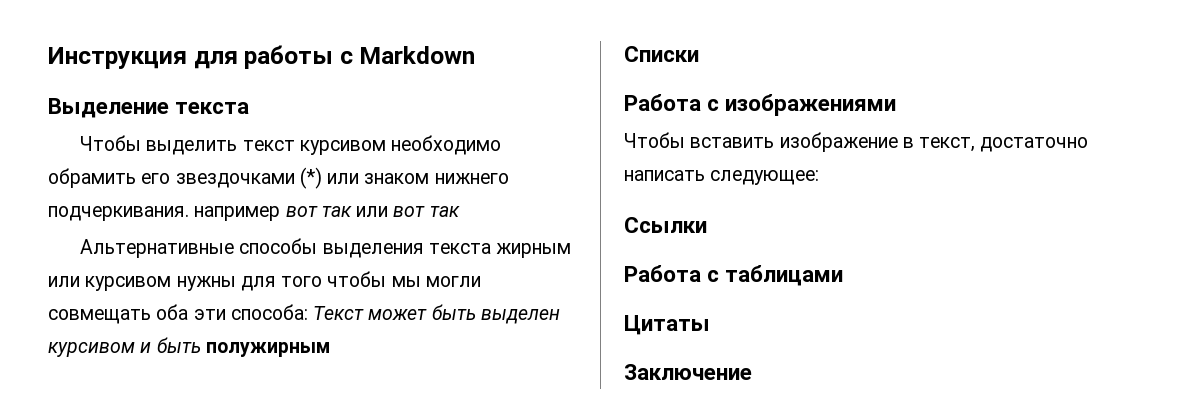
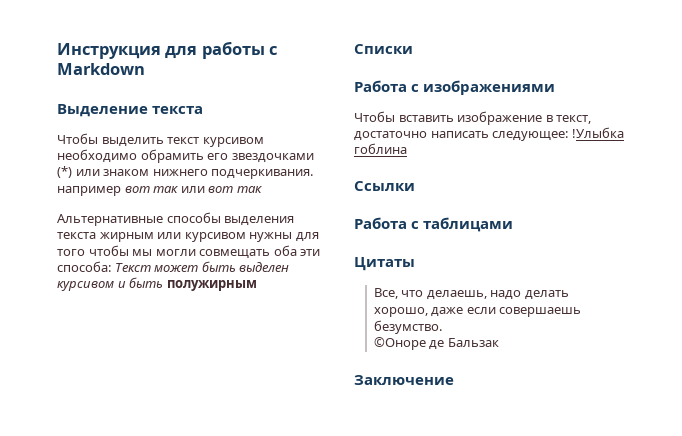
- Чтобы вставить изображение в текст, достаточно написать следующее:
+ Чтобы вставить изображение в текст, достаточно написать следующее: !Улыбка гоблина
+ Все, что делаешь, надо делать хорошо, даже если совершаешь безумство.
+ ©Оноре де Бальзак

